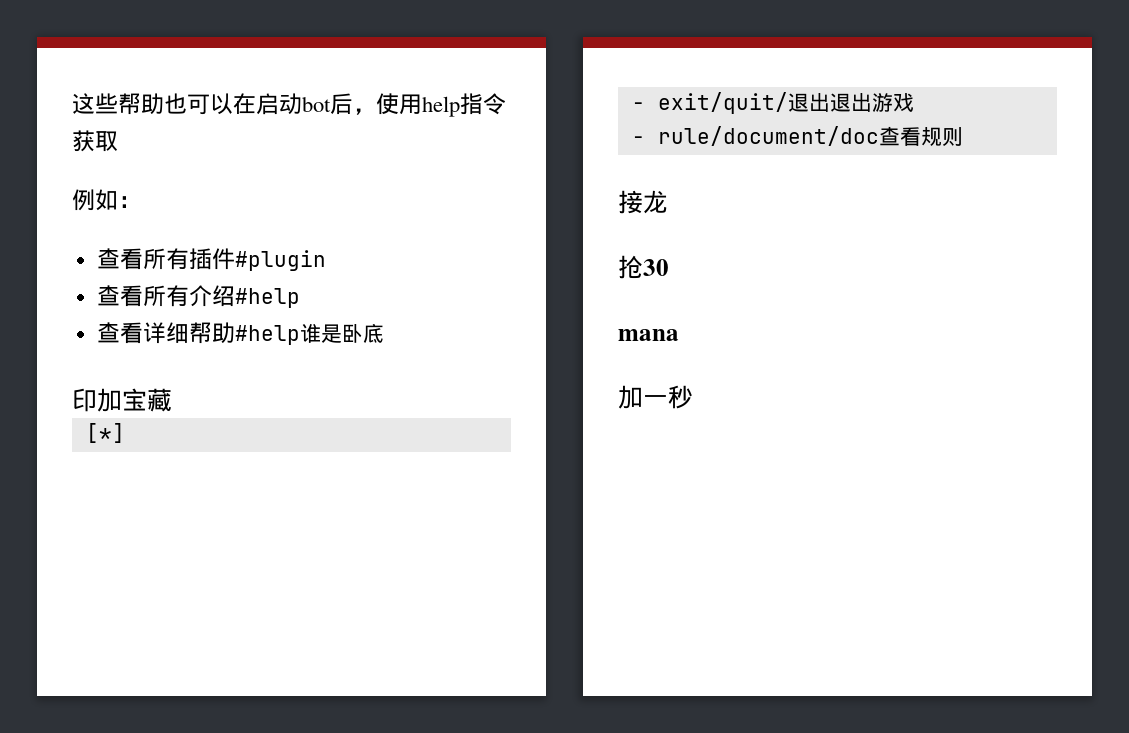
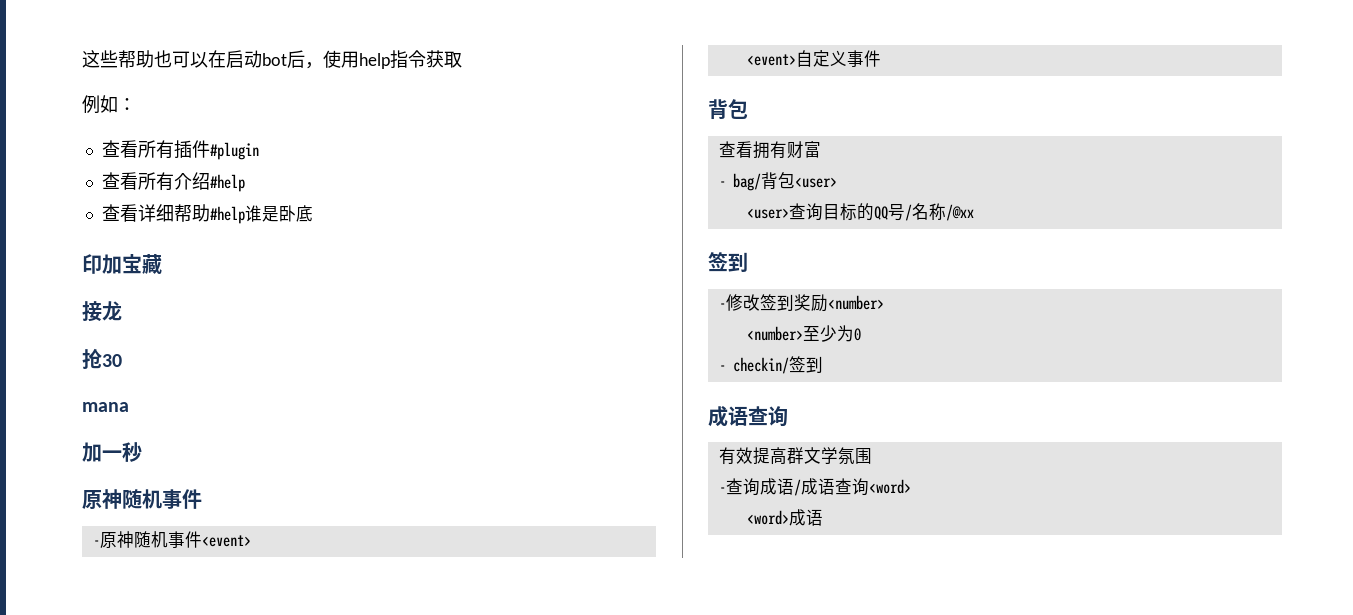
- [*]
- - exit/quit/退出退出游戏
- - rule/document/doc查看规则
  加一秒
+ 原神随机事件
+ -原神随机事件<event>
+ <event>自定义事件
+ 背包
+ 查看拥有财富
+ - bag/背包<user>
+ <user>查询目标的QQ号/名称/@xx
+ 签到
+ -修改签到奖励<number>
+ <number>至少为0
+ - checkin/签到
+ 成语查询
+ 有效提高群文学氛围
+ -查询成语/成语查询<word>
+ <word>成语

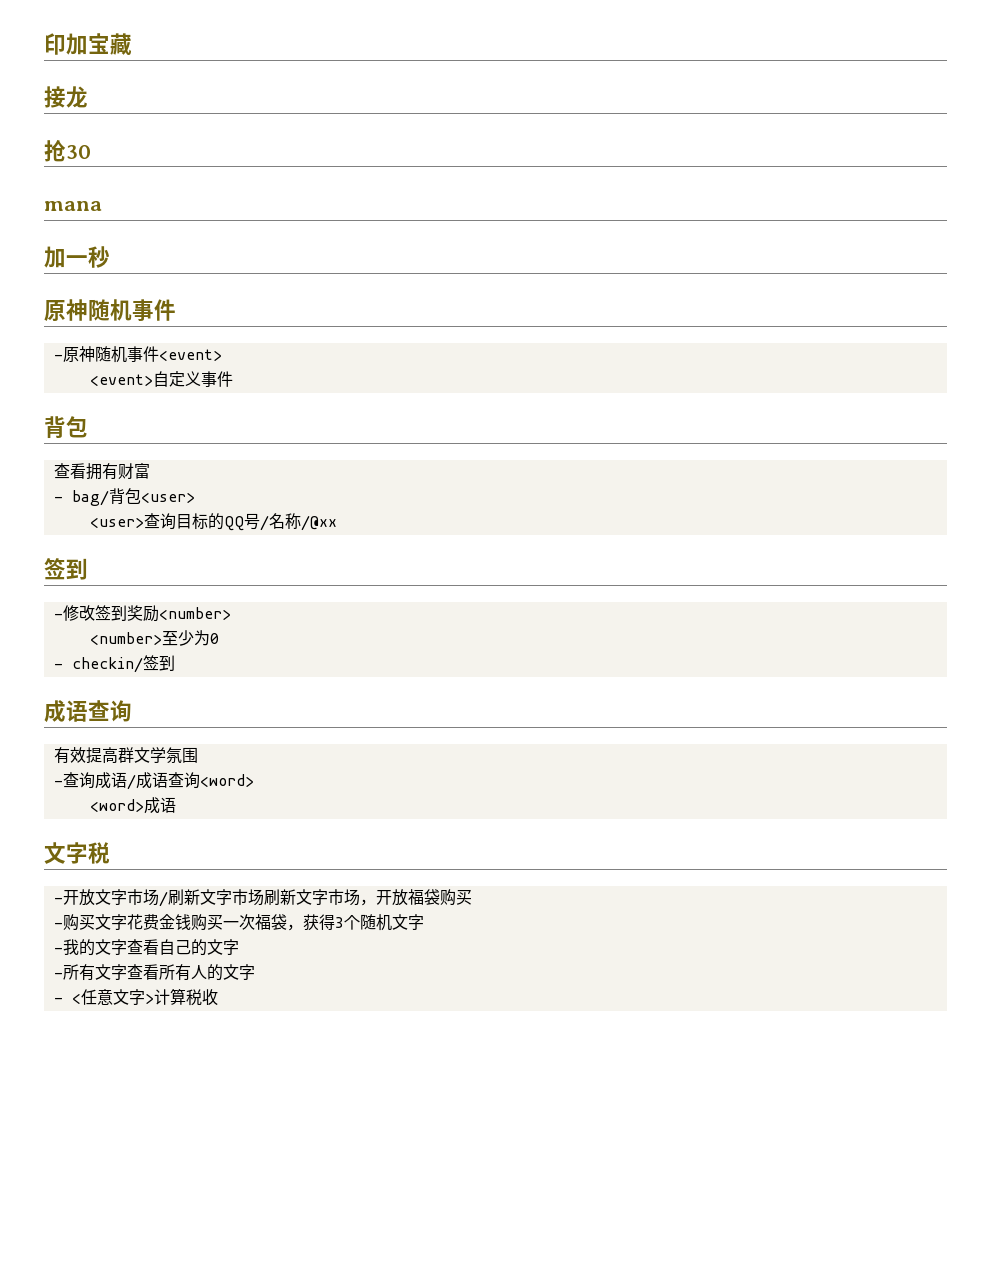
- 这些帮助也可以在启动bot后，使用help指令获取
- 例如：
- 查看所有插件#plugin
- 查看所有介绍#help
- 查看详细帮助#help谁是卧底
+ 文字税
+ -开放文字市场/刷新文字市场刷新文字市场，开放福袋购买
+ -购买文字花费金钱购买一次福袋，获得3个随机文字
+ -我的文字查看自己的文字
+ -所有文字查看所有人的文字
+ - <任意文字>计算税收

